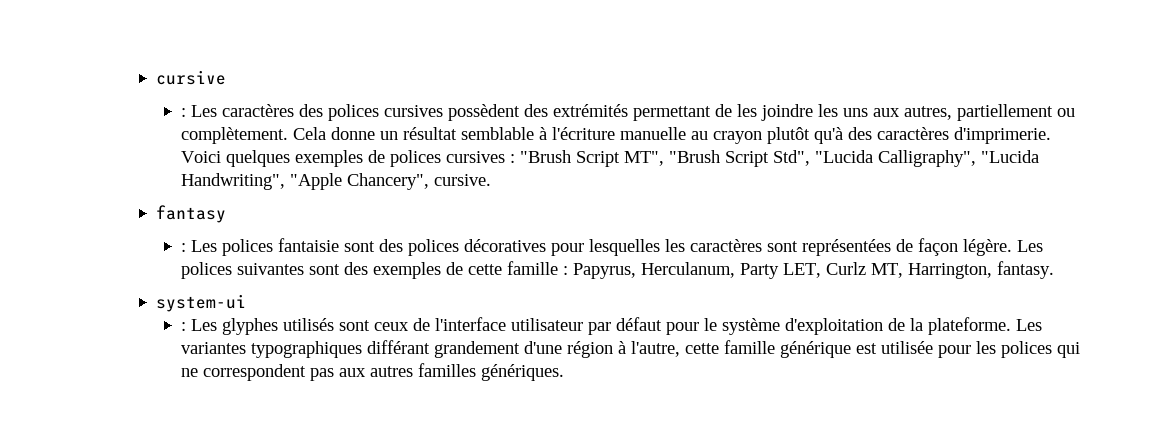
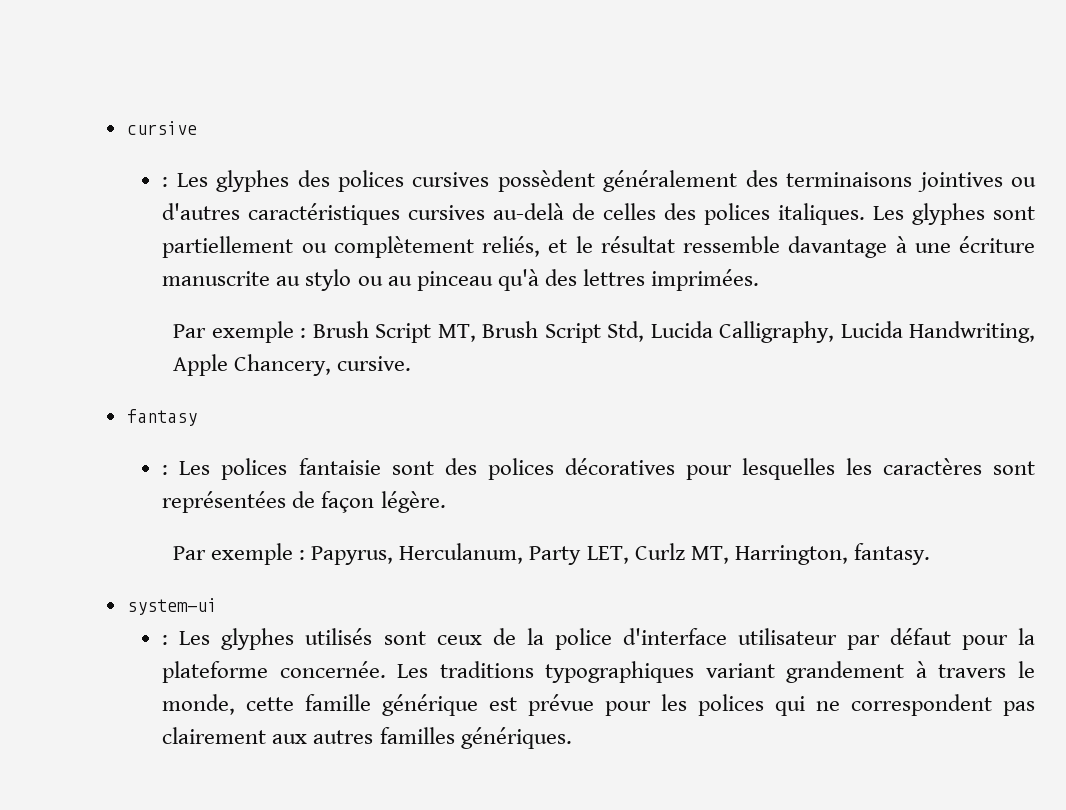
- : Les caractères des polices cursives possèdent des extrémités permettant de les joindre les uns aux autres, partiellement ou complètement. Cela donne un résultat semblable à l'écriture manuelle au crayon plutôt qu'à des caractères d'imprimerie. Voici quelques exemples de polices cursives : "Brush Script MT", "Brush Script Std", "Lucida Calligraphy", "Lucida Handwriting", "Apple Chancery", cursive.
+ : Les glyphes des polices cursives possèdent généralement des terminaisons jointives ou d'autres caractéristiques cursives au-delà de celles des polices italiques. Les glyphes sont partiellement ou complètement reliés, et le résultat ressemble davantage à une écriture manuscrite au stylo ou au pinceau qu'à des lettres imprimées.
+ Par exemple : Brush Script MT, Brush Script Std, Lucida Calligraphy, Lucida Handwriting, Apple Chancery, cursive.
- : Les polices fantaisie sont des polices décoratives pour lesquelles les caractères sont représentées de façon légère. Les polices suivantes sont des exemples de cette famille : Papyrus, Herculanum, Party LET, Curlz MT, Harrington, fantasy.
+ : Les polices fantaisie sont des polices décoratives pour lesquelles les caractères sont représentées de façon légère.
+ Par exemple : Papyrus, Herculanum, Party LET, Curlz MT, Harrington, fantasy.
- : Les glyphes utilisés sont ceux de l'interface utilisateur par défaut pour le système d'exploitation de la plateforme. Les variantes typographiques différant grandement d'une région à l'autre, cette famille générique est utilisée pour les polices qui ne correspondent pas aux autres familles génériques.
+ : Les glyphes utilisés sont ceux de la police d'interface utilisateur par défaut pour la plateforme concernée. Les traditions typographiques variant grandement à travers le monde, cette famille générique est prévue pour les polices qui ne correspondent pas clairement aux autres familles génériques.

